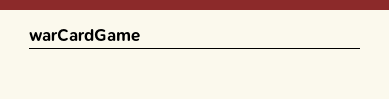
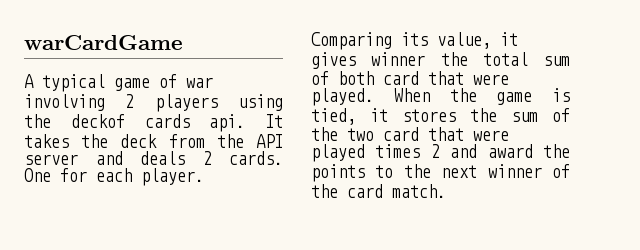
+ A typical game of war involving 2 players using the deckof cards api. It takes the deck from the API server and deals 2 cards. One for each player. Comparing its value, it gives winner the total sum of both card that were played. When the game is tied, it stores the sum of the two card that were played times 2 and award the points to the next winner of the card match.

